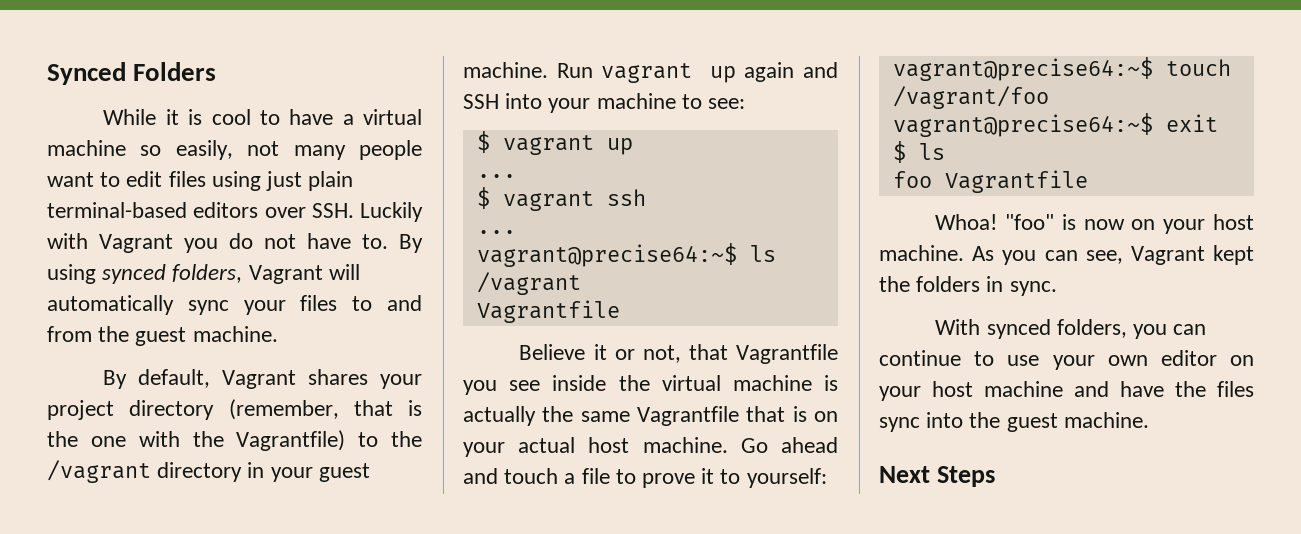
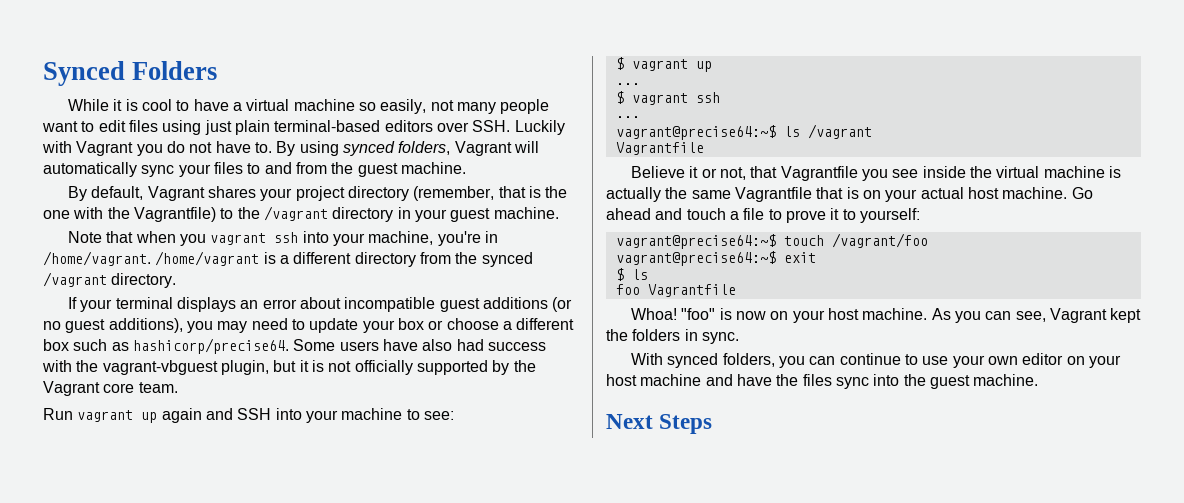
- By default, Vagrant shares your project directory (remember, that is the one with the Vagrantfile) to the /vagrant directory in your guest machine. Run vagrant up again and SSH into your machine to see:
+ By default, Vagrant shares your project directory (remember, that is the one with the Vagrantfile) to the /vagrant directory in your guest machine.
+ Note that when you vagrant ssh into your machine, you're in /home/vagrant. /home/vagrant is a different directory from the synced /vagrant directory.
+ If your terminal displays an error about incompatible guest additions (or no guest additions), you may need to update your box or choose a different box such as hashicorp/precise64. Some users have also had success with the vagrant-vbguest plugin, but it is not officially supported by the Vagrant core team.
+ Run vagrant up again and SSH into your machine to see:

